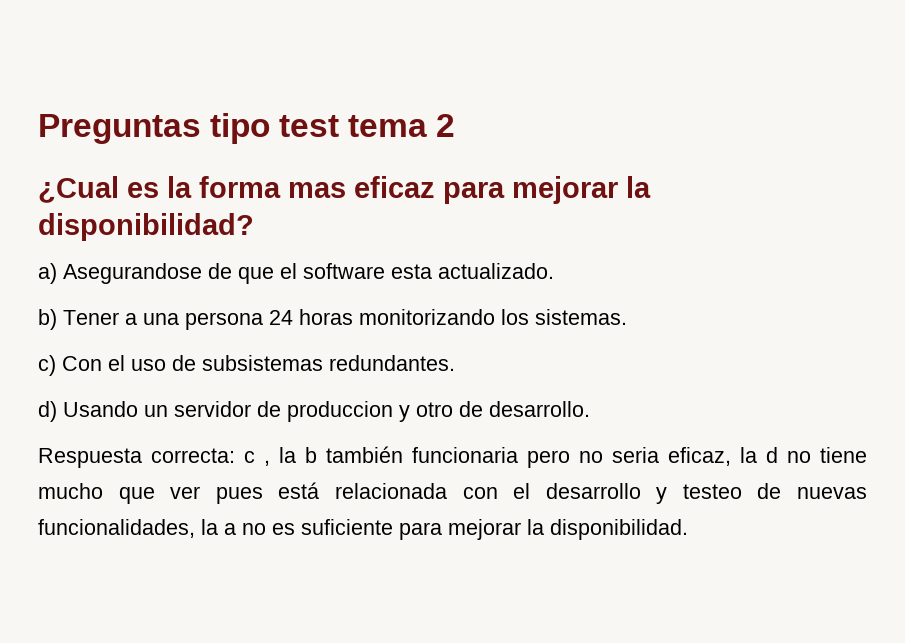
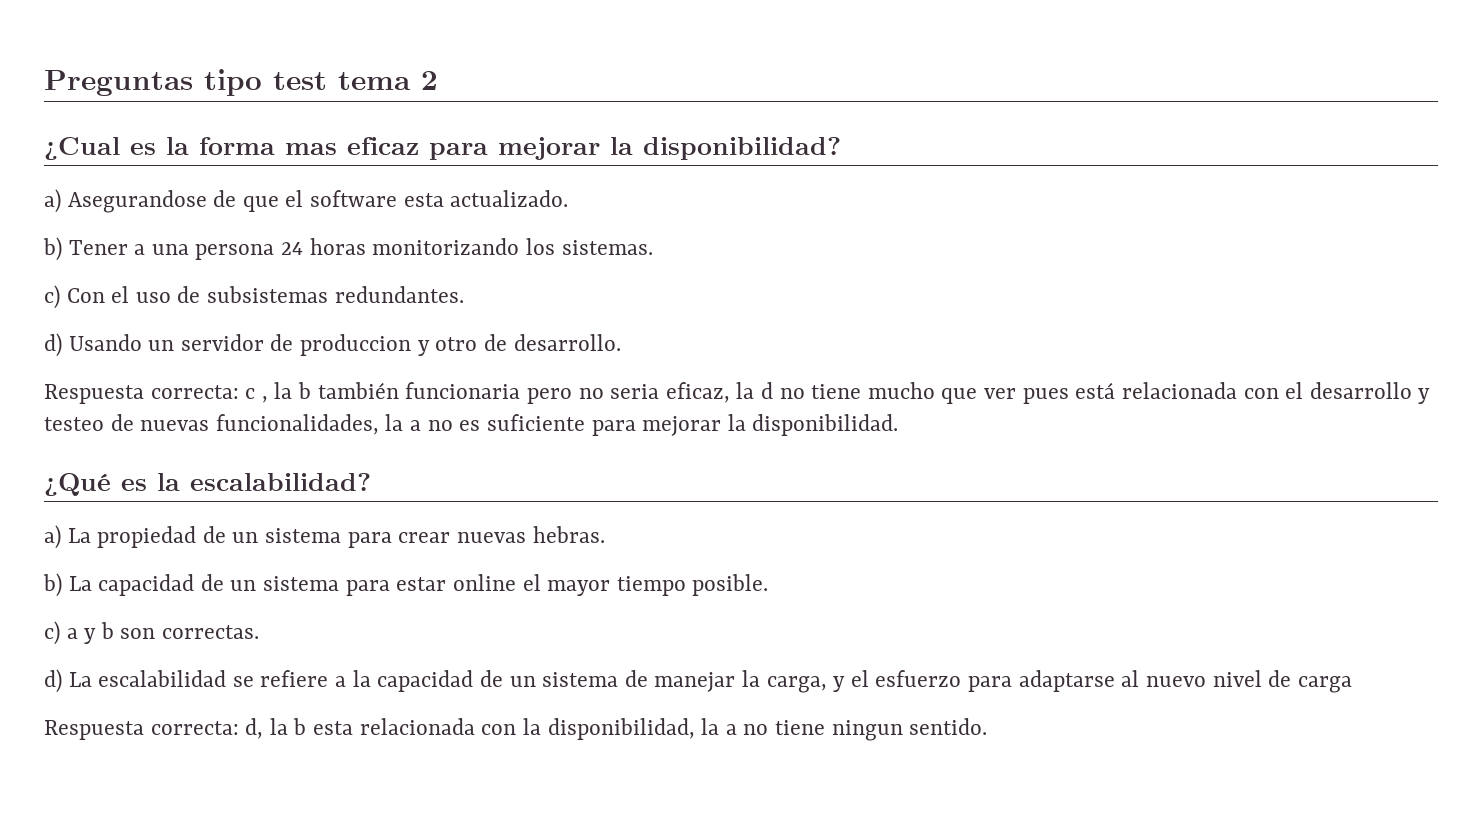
+ ¿Qué es la escalabilidad?
+ a) La propiedad de un sistema para crear nuevas hebras.
+ b) La capacidad de un sistema para estar online el mayor tiempo posible.
+ c) a y b son correctas.
+ d) La escalabilidad se refiere a la capacidad de un sistema de manejar la carga, y el esfuerzo para adaptarse al nuevo nivel de carga
+ Respuesta correcta: d, la b esta relacionada con la disponibilidad, la a no tiene ningun sentido.

